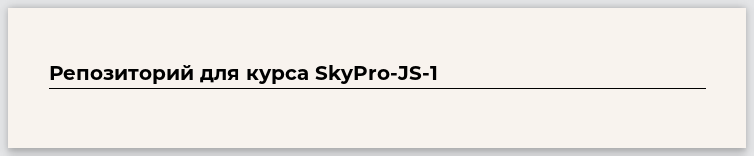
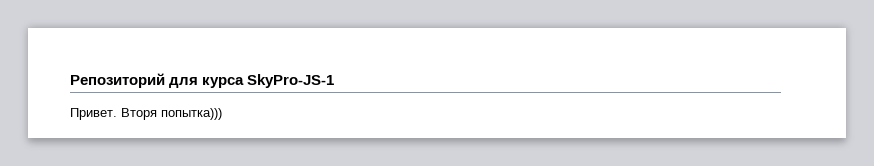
+ Привет. Вторя попытка)))

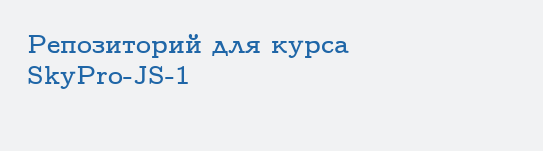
- Привет. Вторя попытка)))

